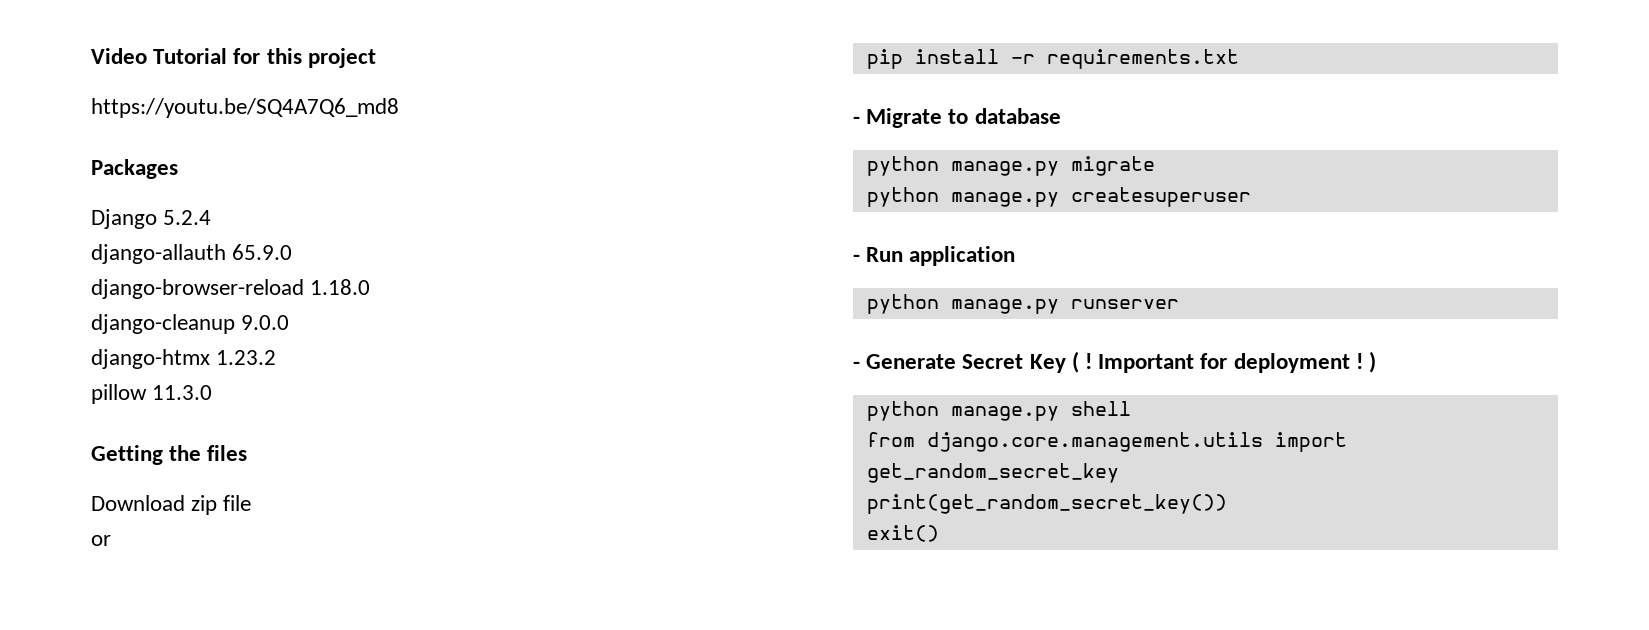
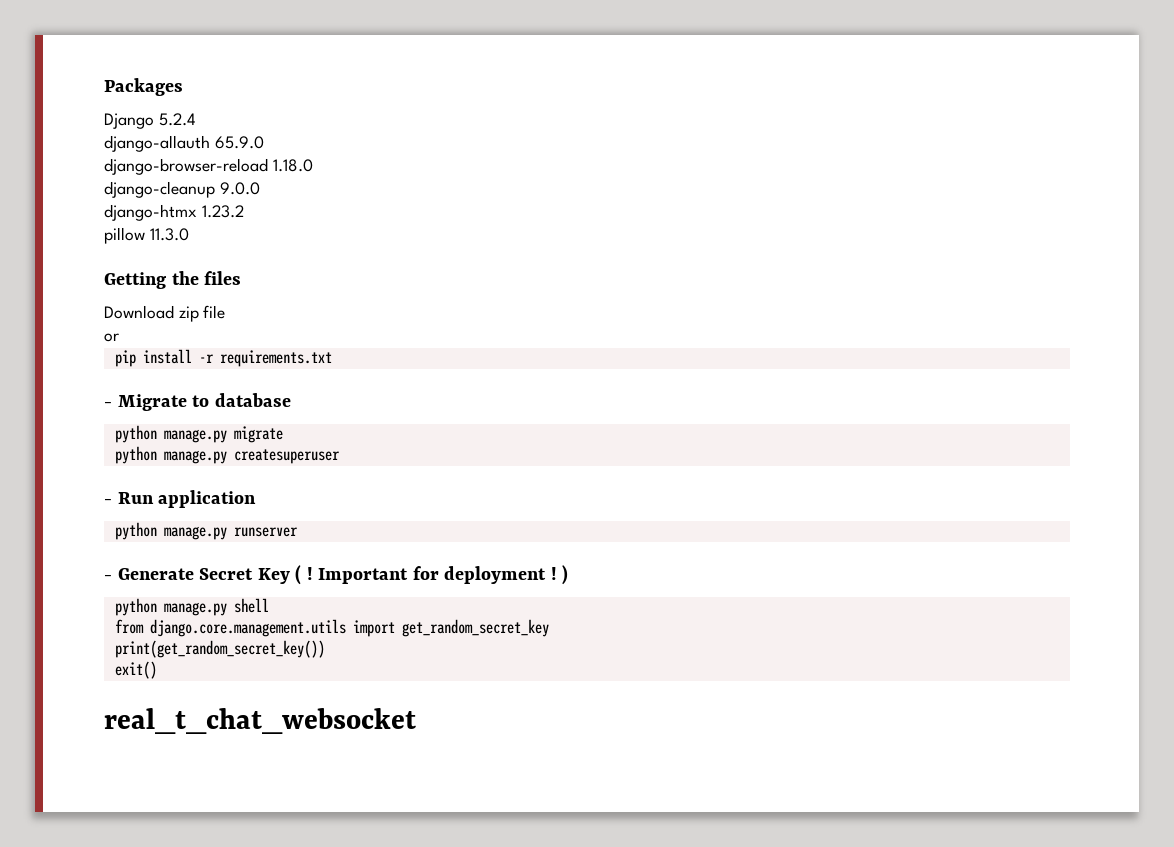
- Video Tutorial for this project
- https://youtu.be/SQ4A7Q6_md8
+ real_t_chat_websocket

